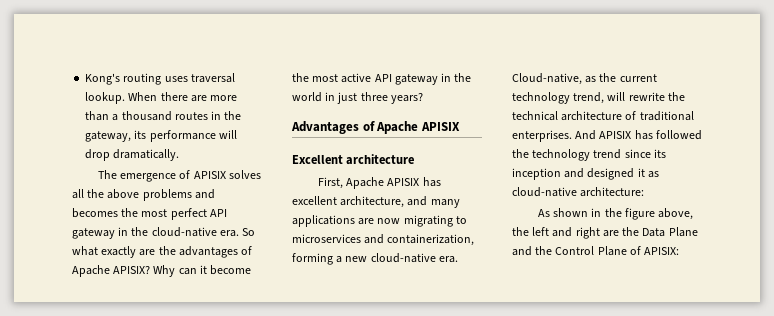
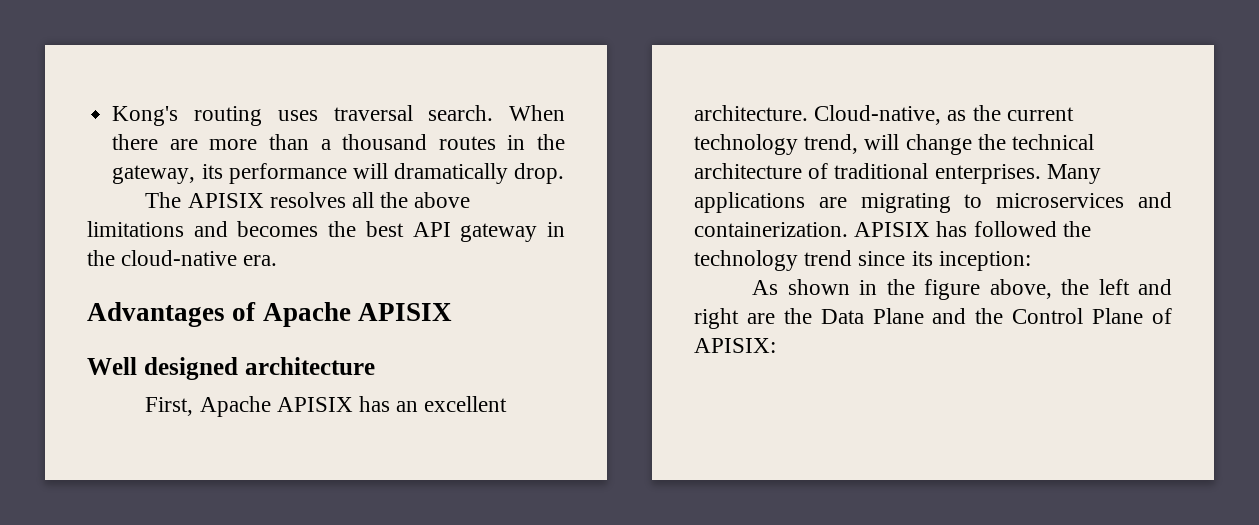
- Kong's routing uses traversal lookup.
+ Kong's routing uses traversal search.
- When there are more than a thousand routes in the gateway, its performance will drop dramatically.
+ When there are more than a thousand routes in the gateway, its performance will dramatically drop.
- The emergence of APISIX solves all the above problems and becomes the most perfect API gateway in the cloud-native era. So what exactly are the advantages of Apache APISIX? Why can it become the most active API gateway in the world in just three years?
+ The APISIX resolves all the above limitations and becomes the best API gateway in the cloud-native era.
- Excellent architecture
+ Well designed architecture
- First, Apache APISIX has excellent architecture, and many applications are now migrating to microservices and containerization, forming a new cloud-native era.
+ First, Apache APISIX has an excellent architecture.
- Cloud-native, as the current technology trend, will rewrite the technical architecture of traditional enterprises.
+ Cloud-native, as the current technology trend, will change the technical architecture of traditional enterprises.
- And APISIX has followed the technology trend since its inception and designed it as cloud-native architecture:
+ Many applications are migrating to microservices and containerization. APISIX has followed the technology trend since its inception:

